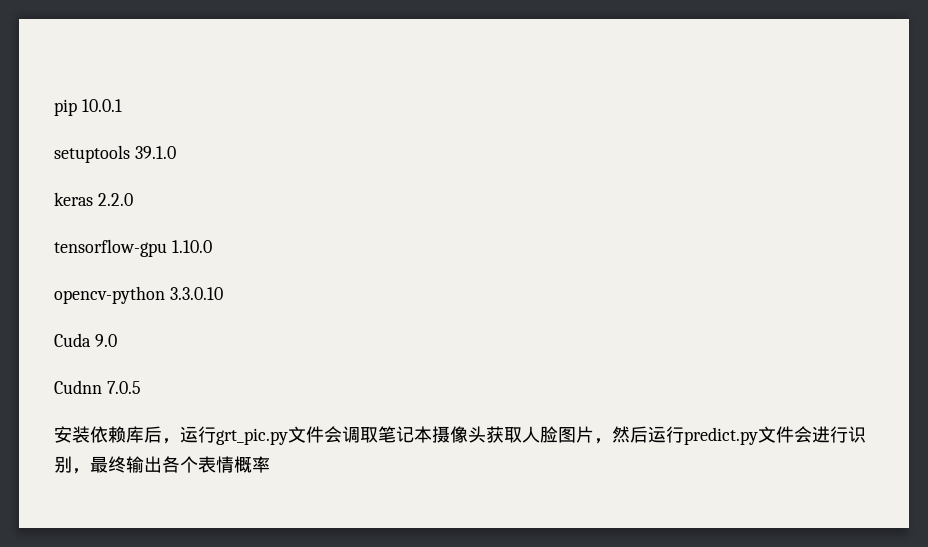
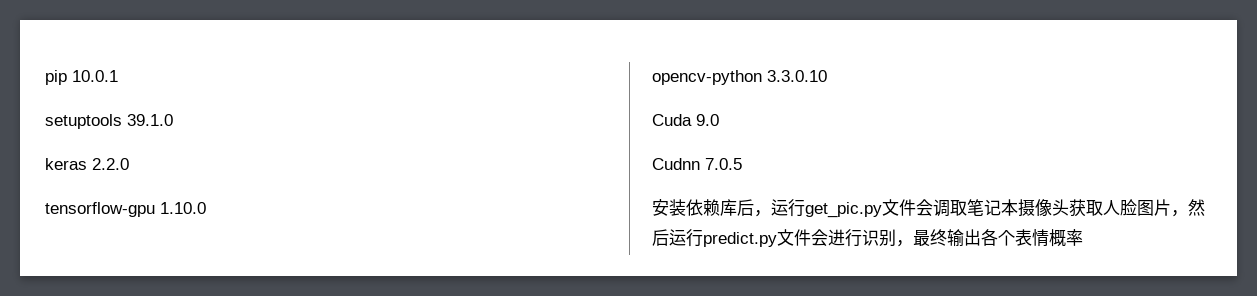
- 安装依赖库后，运行grt_pic.py文件会调取笔记本摄像头获取人脸图片，然后运行predict.py文件会进行识别，最终输出各个表情概率
+ 安装依赖库后，运行get_pic.py文件会调取笔记本摄像头获取人脸图片，然后运行predict.py文件会进行识别，最终输出各个表情概率

